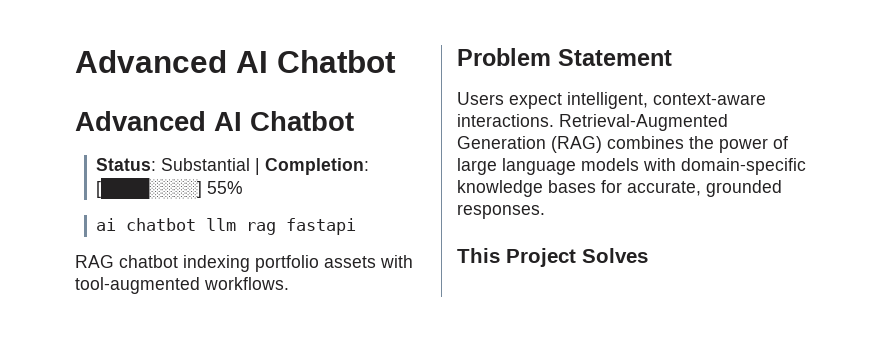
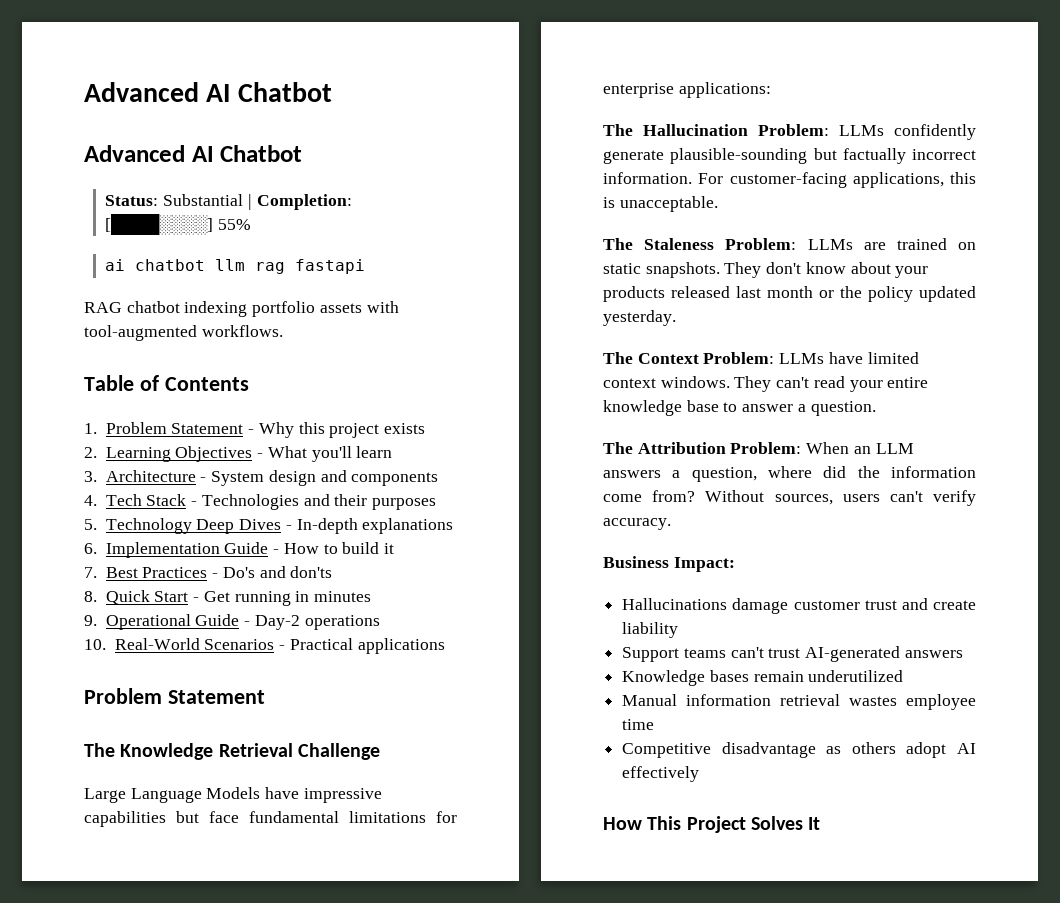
+ Table of Contents
+ 1. Problem Statement - Why this project exists
+ 2. Learning Objectives - What you'll learn
+ 3. Architecture - System design and components
+ 4. Tech Stack - Technologies and their purposes
+ 5. Technology Deep Dives - In-depth explanations
+ 6. Implementation Guide - How to build it
+ 7. Best Practices - Do's and don'ts
+ 8. Quick Start - Get running in minutes
+ 9. Operational Guide - Day-2 operations
+ 10. Real-World Scenarios - Practical applications
  Problem Statement
- Users expect intelligent, context-aware interactions. Retrieval-Augmented Generation (RAG) combines the power of large language models with domain-specific knowledge bases for accurate, grounded responses.
- This Project Solves
+ The Knowledge Retrieval Challenge
+ Large Language Models have impressive capabilities but face fundamental limitations for enterprise applications:
+ The Hallucination Problem: LLMs confidently generate plausible-sounding but factually incorrect information. For customer-facing applications, this is unacceptable.
+ The Staleness Problem: LLMs are trained on static snapshots. They don't know about your products released last month or the policy updated yesterday.
+ The Context Problem: LLMs have limited context windows. They can't read your entire knowledge base to answer a question.
+ The Attribution Problem: When an LLM answers a question, where did the information come from? Without sources, users can't verify accuracy.
+ Business Impact:
+ Hallucinations damage customer trust and create liability
+ Support teams can't trust AI-generated answers
+ Knowledge bases remain underutilized
+ Manual information retrieval wastes employee time
+ Competitive disadvantage as others adopt AI effectively
+ How This Project Solves It

